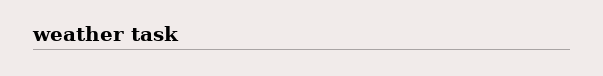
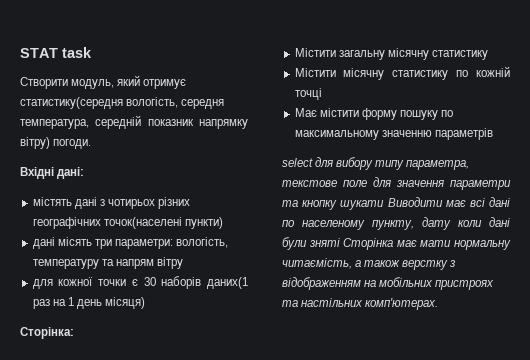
- weather task
+ STAT task
+ Створити модуль, який отримує статистику(середня вологість, середня температура, середній показник напрямку вітру) погоди.
+ Вхідні дані:
+ містять дані з чотирьох різних географічних точок(населені пункти)
+ дані місять три параметри: вологість, температуру та напрям вітру
+ для кожної точки є 30 наборів даних(1 раз на 1 день місяця)
+ Сторінка:
+ Містити загальну місячну статистику
+ Містити місячну статистику по кожній точці
+ Має містити форму пошуку по максимальному значенню параметрів
+ select для вибору типу параметра, текстове поле для значення параметри та кнопку шукати Виводити має всі дані по населеному пункту, дату коли дані були зняті Сторінка має мати нормальну читаємість, а також верстку з відображенням на мобільних пристроях та настільних комп'ютерах.

